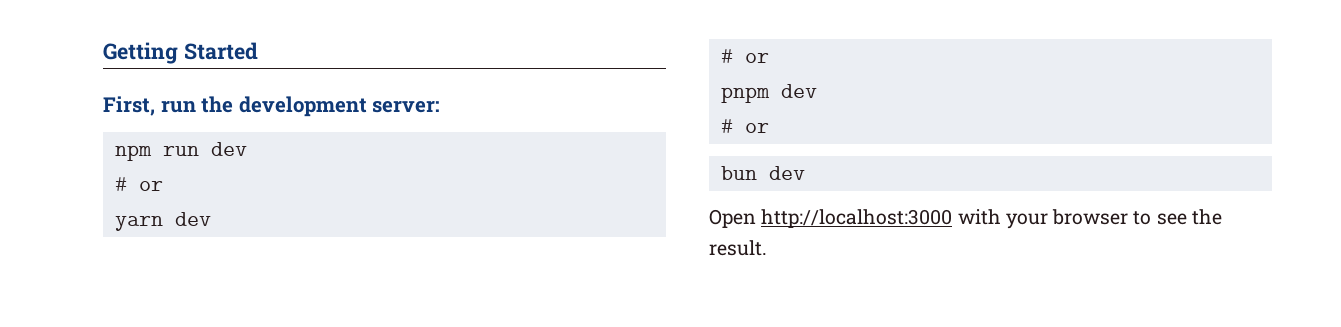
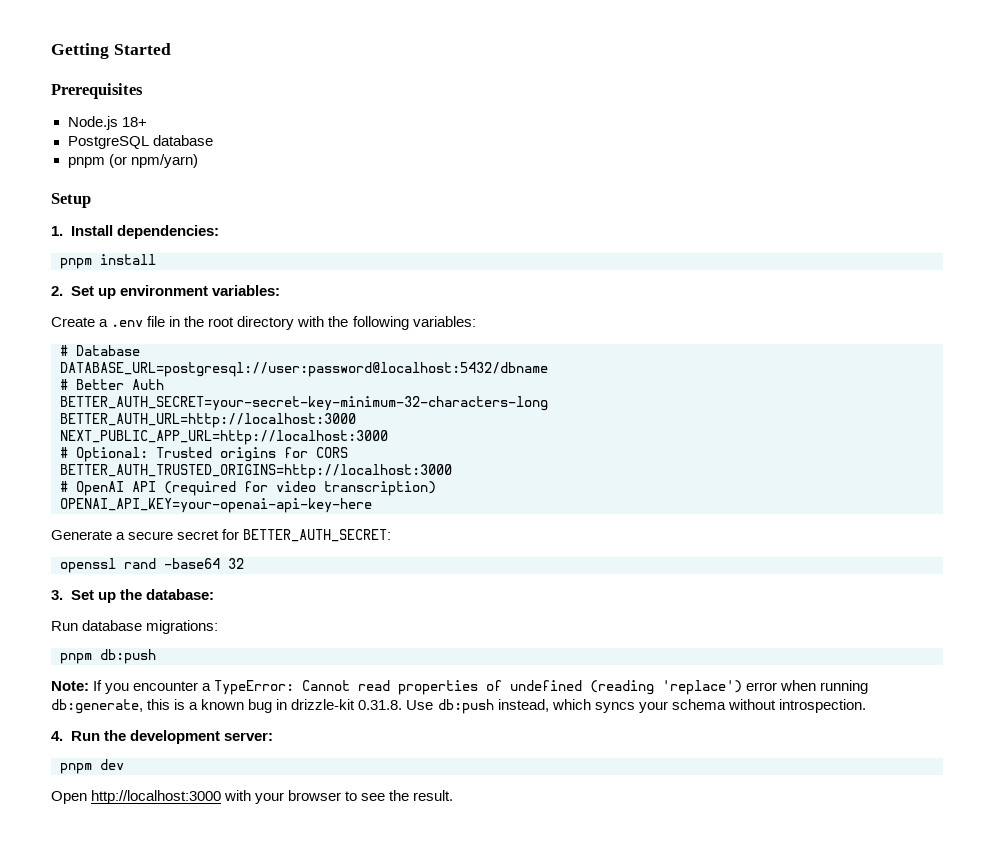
- First, run the development server:
- npm run dev
- # or
- yarn dev
- # or
+ Prerequisites
+ Node.js 18+
+ PostgreSQL database
+ pnpm (or npm/yarn)
+ Setup
+ 1. Install dependencies:
+ pnpm install
+ 2. Set up environment variables:
+ Create a .env file in the root directory with the following variables:
+ # Database
+ DATABASE_URL=postgresql://user:password@localhost:5432/dbname
+ # Better Auth
+ BETTER_AUTH_SECRET=your-secret-key-minimum-32-characters-long
+ BETTER_AUTH_URL=http://localhost:3000
+ NEXT_PUBLIC_APP_URL=http://localhost:3000
+ # Optional: Trusted origins for CORS
+ BETTER_AUTH_TRUSTED_ORIGINS=http://localhost:3000
+ # OpenAI API (required for video transcription)
+ OPENAI_API_KEY=your-openai-api-key-here
+ Generate a secure secret for BETTER_AUTH_SECRET:
+ openssl rand -base64 32
+ 3. Set up the database:
+ Run database migrations:
+ pnpm db:push
+ Note: If you encounter a TypeError: Cannot read properties of undefined (reading 'replace') error when running db:generate, this is a known bug in drizzle-kit 0.31.8. Use db:push instead, which syncs your schema without introspection.
+ 4. Run the development server:
  pnpm dev
- # or
- bun dev

